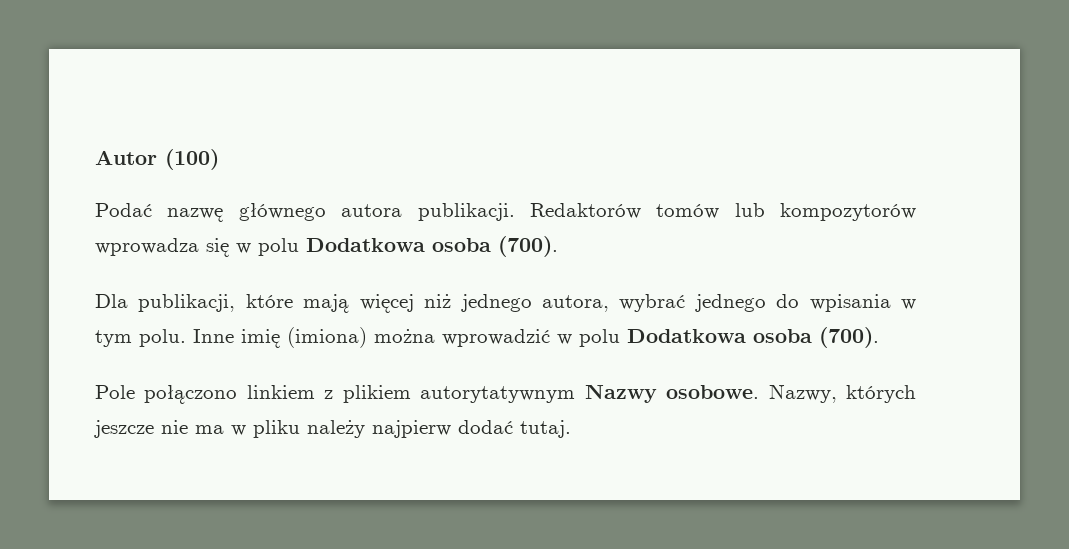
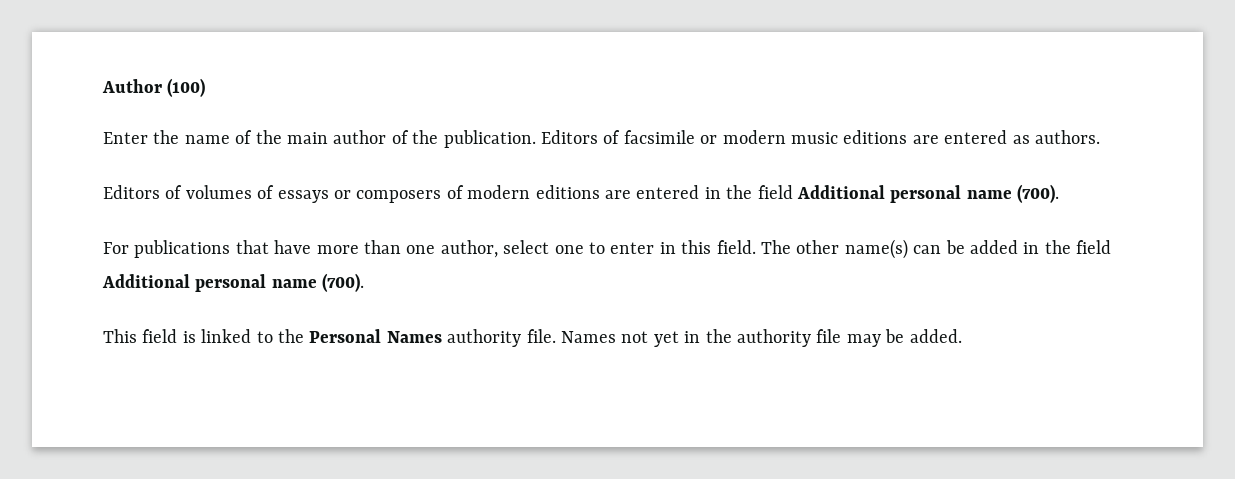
- Autor (100)
+ Author (100)
- Podać nazwę głównego autora publikacji. Redaktorów tomów lub kompozytorów wprowadza się w polu Dodatkowa osoba (700).
- Dla publikacji, które mają więcej niż jednego autora, wybrać jednego do wpisania w tym polu. Inne imię (imiona) można wprowadzić w polu Dodatkowa osoba (700).
- Pole połączono linkiem z plikiem autorytatywnym Nazwy osobowe. Nazwy, których jeszcze nie ma w pliku należy najpierw dodać tutaj.
+ Enter the name of the main author of the publication. Editors of facsimile or modern music editions are entered as authors.
+ Editors of volumes of essays or composers of modern editions are entered in the field Additional personal name (700).
+ For publications that have more than one author, select one to enter in this field. The other name(s) can be added in the field Additional personal name (700).
+ This field is linked to the Personal Names authority file. Names not yet in the authority file may be added.

